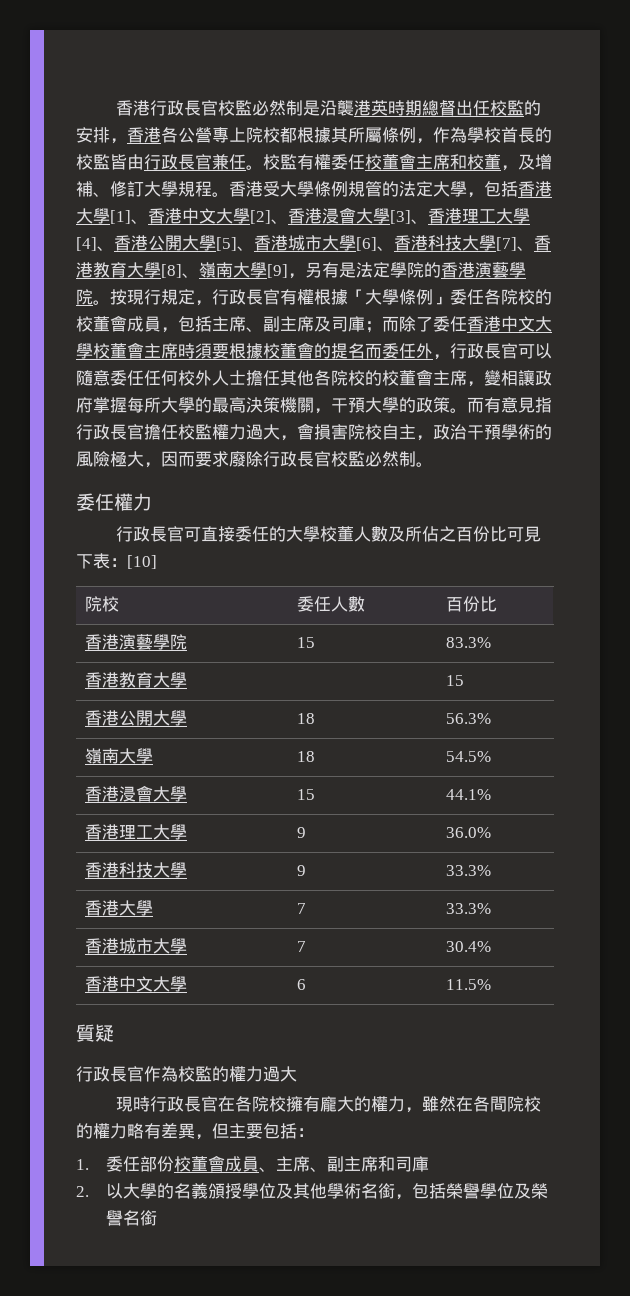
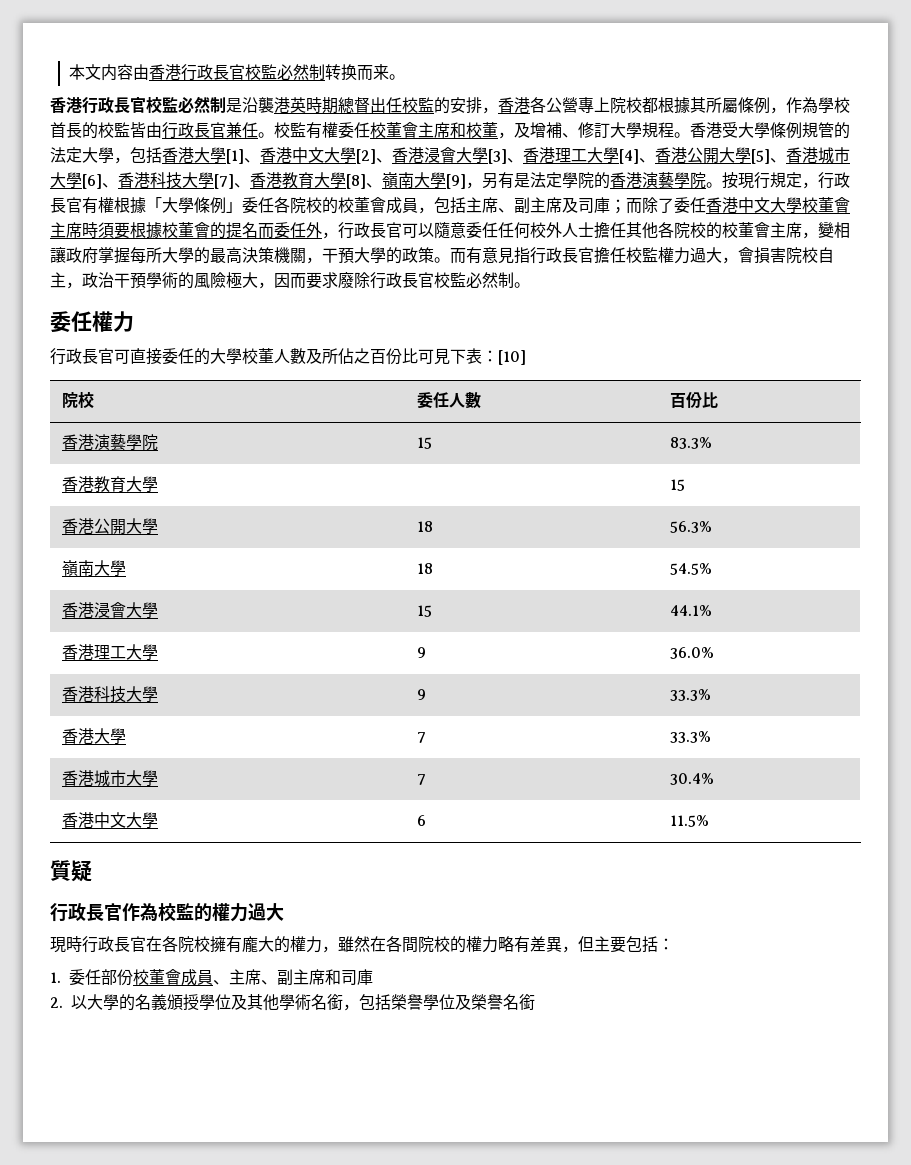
+ 本文内容由香港行政長官校監必然制转换而来。

